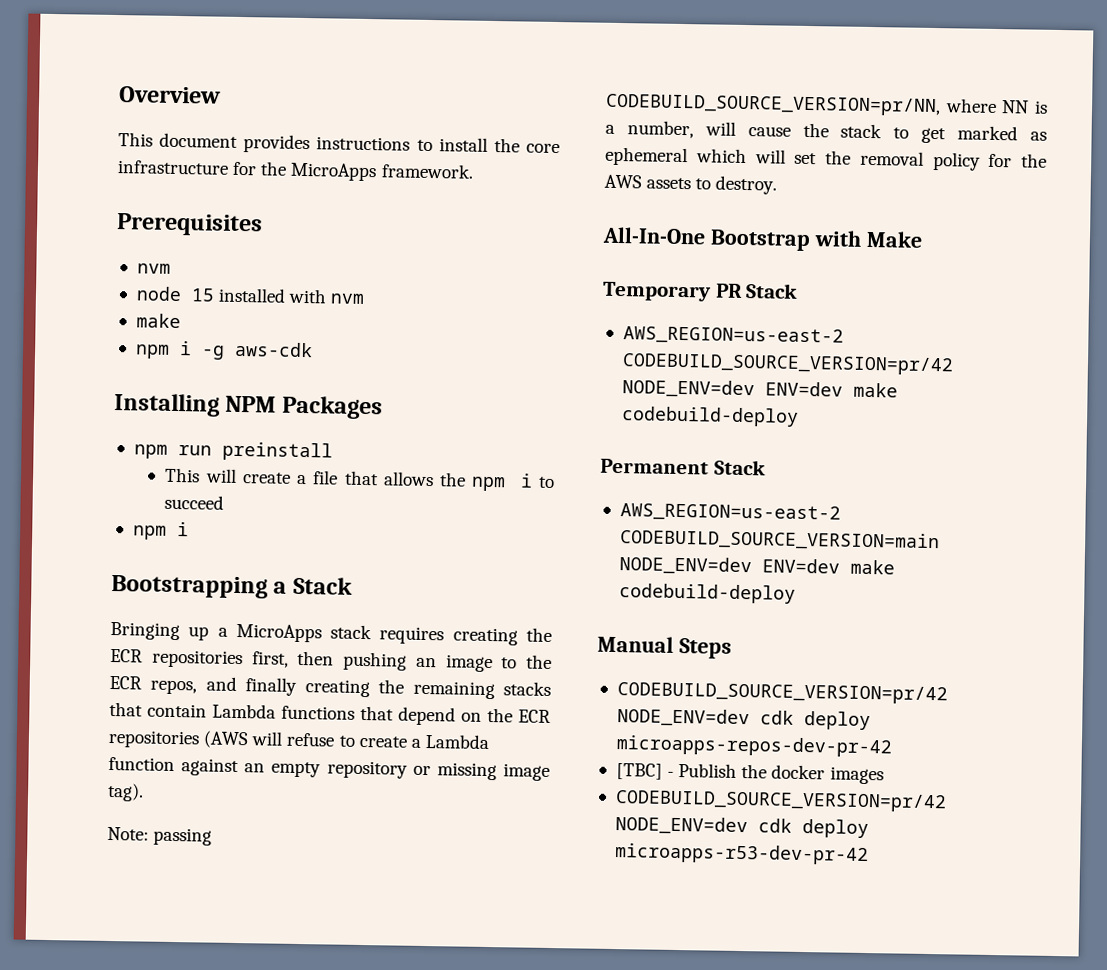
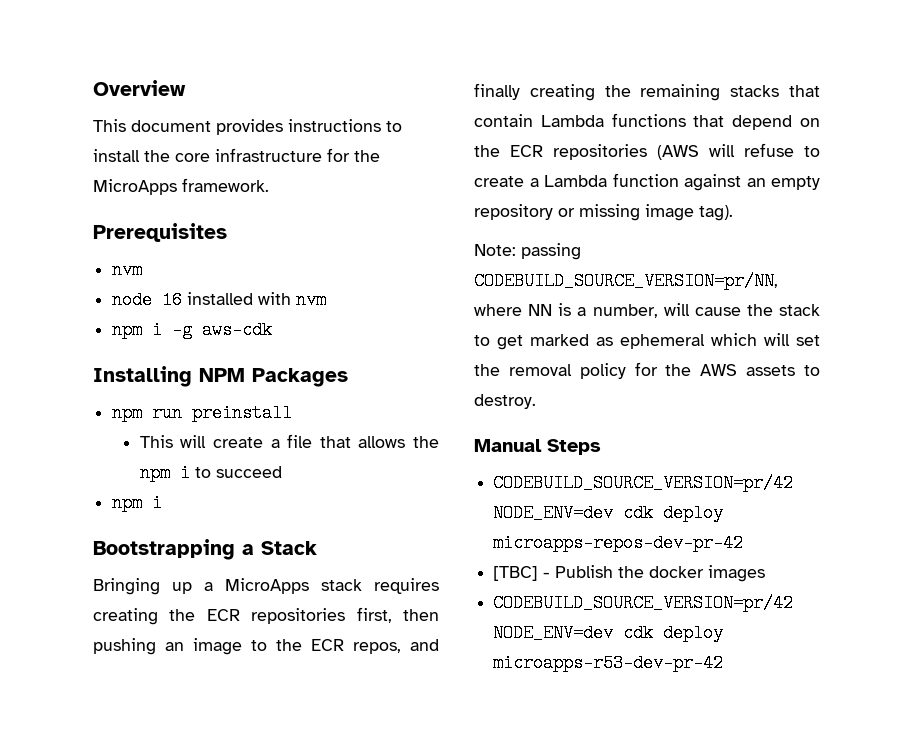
- node 15 installed with nvm
- make
+ node 16 installed with nvm
- All-In-One Bootstrap with Make
- Temporary PR Stack
- AWS_REGION=us-east-2 CODEBUILD_SOURCE_VERSION=pr/42 NODE_ENV=dev ENV=dev make codebuild-deploy
- Permanent Stack
- AWS_REGION=us-east-2 CODEBUILD_SOURCE_VERSION=main NODE_ENV=dev ENV=dev make codebuild-deploy

